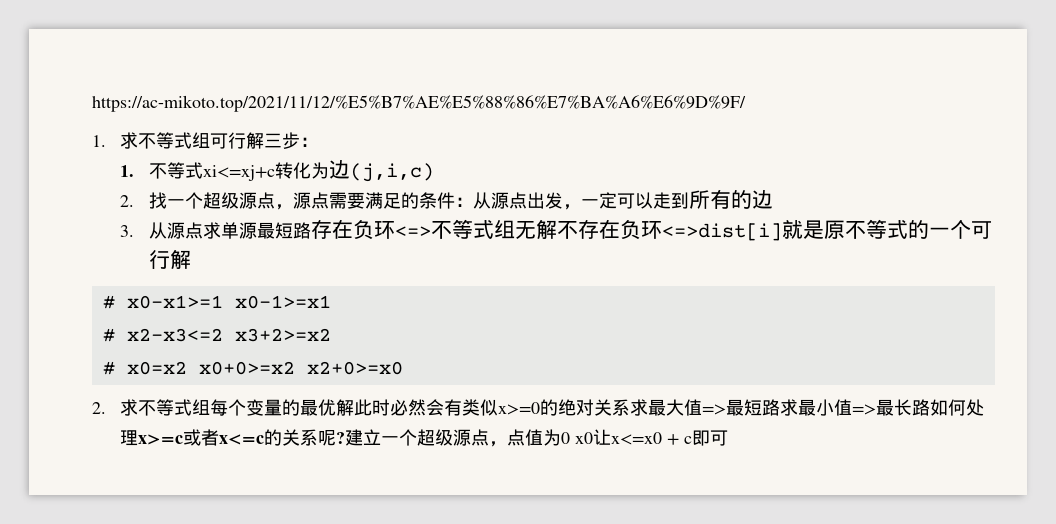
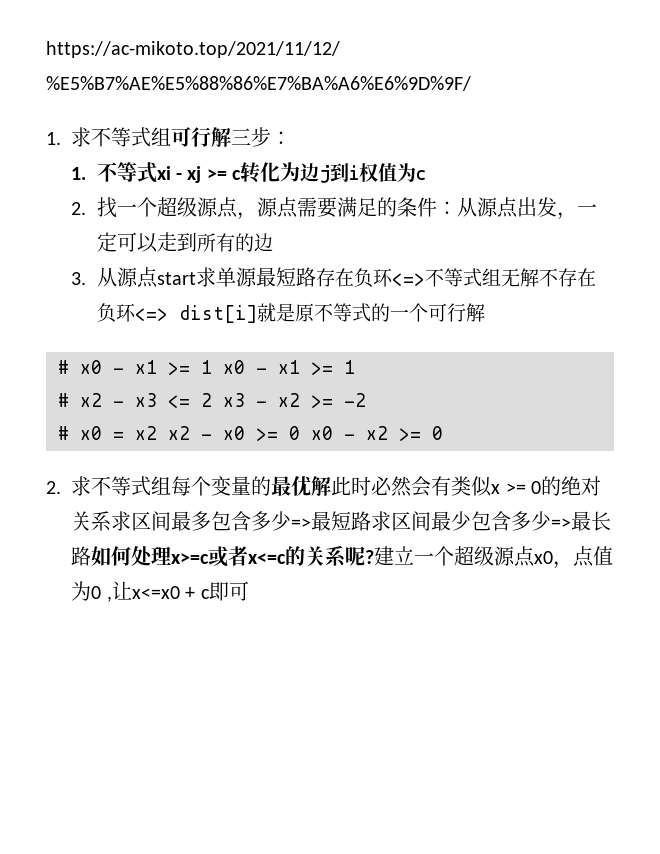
- 1.不等式xi<=xj+c转化为边(j,i,c)
+ 1.不等式xi - xj >= c转化为边j到i权值为c
- 3.从源点求单源最短路存在负环<=>不等式组无解不存在负环<=>dist[i]就是原不等式的一个可行解
+ 3.从源点start求单源最短路存在负环<=>不等式组无解不存在负环<=> dist[i]就是原不等式的一个可行解
- # x0-x1>=1 x0-1>=x1
- # x2-x3<=2 x3+2>=x2
- # x0=x2 x0+0>=x2 x2+0>=x0
+ # x0 - x1 >= 1 x0 - x1 >= 1
+ # x2 - x3 <= 2 x3 - x2 >= -2
+ # x0 = x2 x2 - x0 >= 0 x0 - x2 >= 0
- 2.求不等式组每个变量的最优解此时必然会有类似x>=0的绝对关系求最大值=>最短路求最小值=>最长路如何处理x>=c或者x<=c的关系呢?
+ 2.求不等式组每个变量的最优解此时必然会有类似x >= 0的绝对关系求区间最多包含多少=>最短路求区间最少包含多少=>最长路如何处理x>=c或者x<=c的关系呢?
- 建立一个超级源点，点值为0 x0让x<=x0 + c即可
+ 建立一个超级源点x0，点值为0 ,让x<=x0 + c即可

